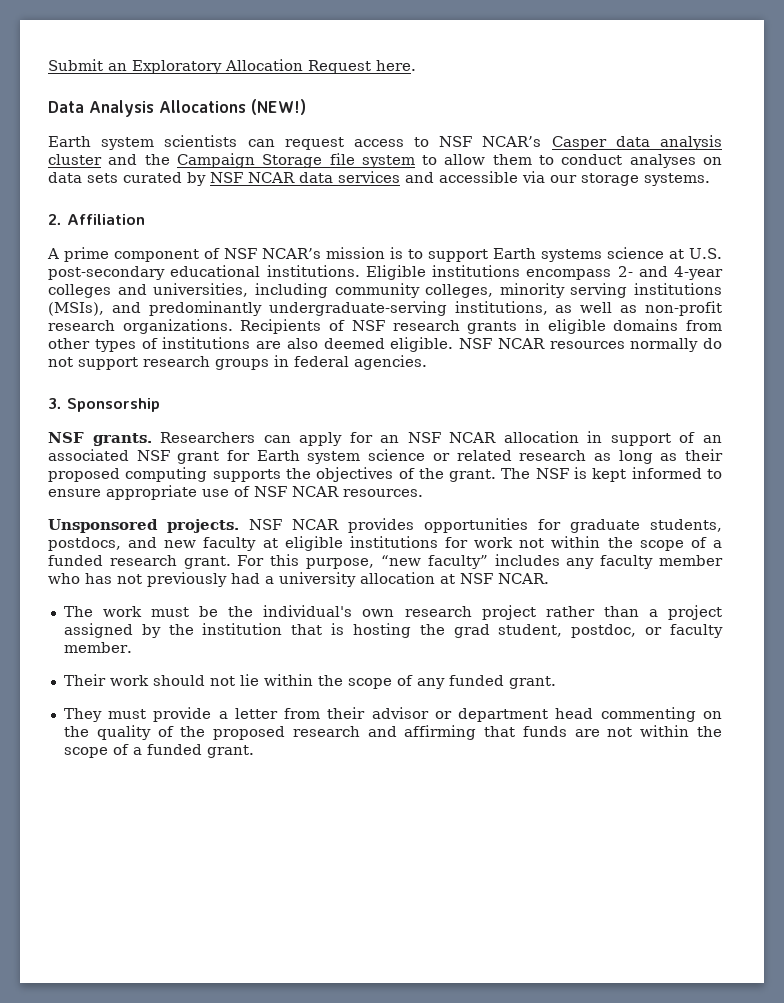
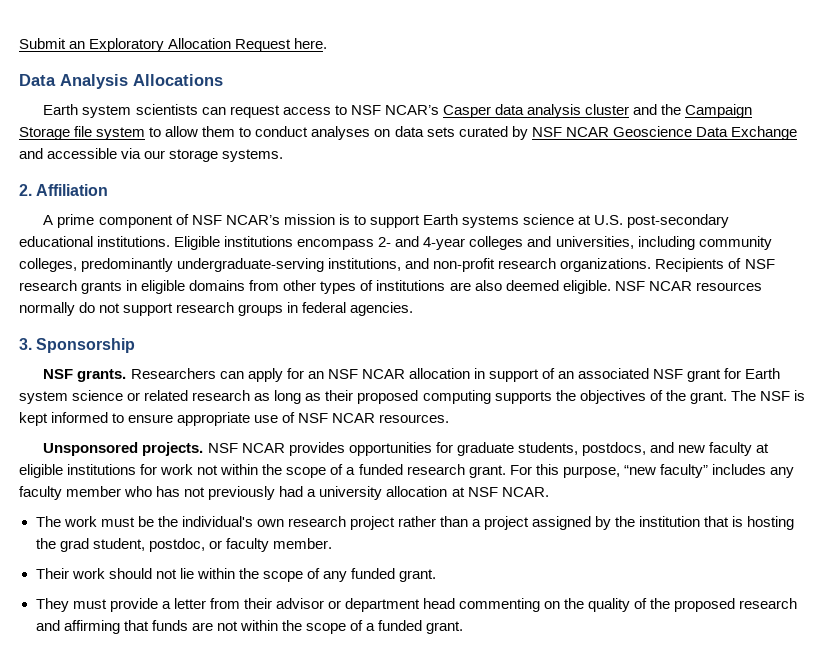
- Data Analysis Allocations (NEW!)
+ Data Analysis Allocations
- Earth system scientists can request access to NSF NCAR’s Casper data analysis cluster and the Campaign Storage file system to allow them to conduct analyses on data sets curated by NSF NCAR data services and accessible via our storage systems.
+ Earth system scientists can request access to NSF NCAR’s Casper data analysis cluster and the Campaign Storage file system to allow them to conduct analyses on data sets curated by NSF NCAR Geoscience Data Exchange and accessible via our storage systems.
- Eligible institutions encompass 2- and 4-year colleges and universities, including community colleges, minority serving institutions (MSIs), and predominantly undergraduate-serving institutions, as well as non-profit research organizations.
+ Eligible institutions encompass 2- and 4-year colleges and universities, including community colleges, predominantly undergraduate-serving institutions, and non-profit research organizations.

